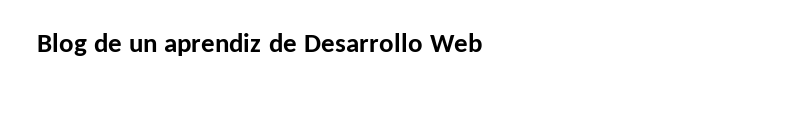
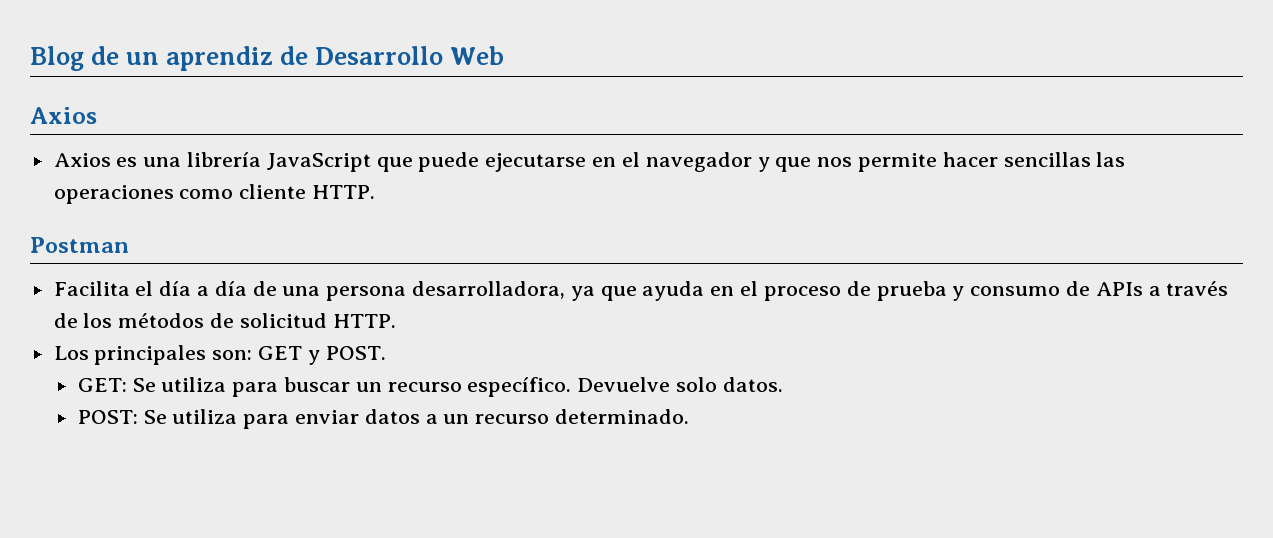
  Blog de un aprendiz de Desarrollo Web
+ Axios
+ Axios es una librería JavaScript que puede ejecutarse en el navegador y que nos permite hacer sencillas las operaciones como cliente HTTP.
+ Postman
+ Facilita el día a día de una persona desarrolladora, ya que ayuda en el proceso de prueba y consumo de APIs a través de los métodos de solicitud HTTP.
+ Los principales son: GET y POST.
+ GET: Se utiliza para buscar un recurso específico. Devuelve solo datos.
+ POST: Se utiliza para enviar datos a un recurso determinado.

